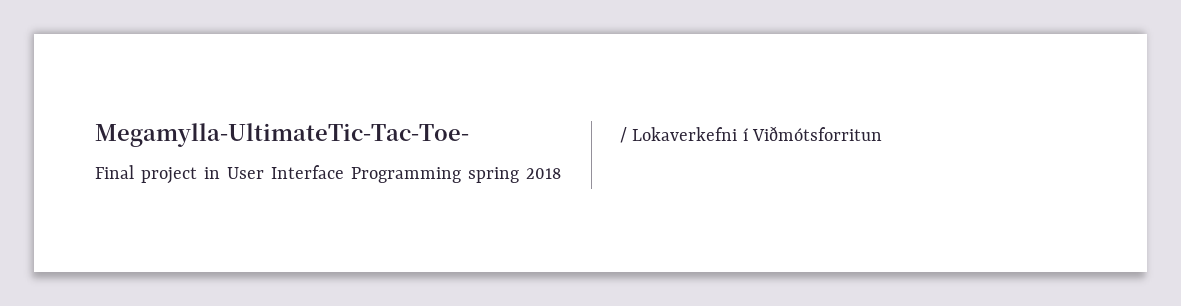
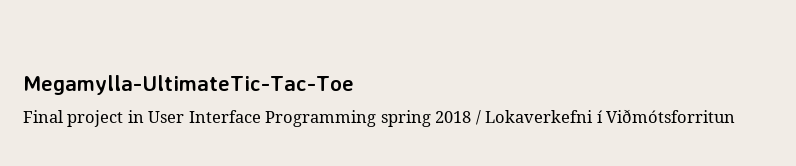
- Megamylla-UltimateTic-Tac-Toe-
+ Megamylla-UltimateTic-Tac-Toe

